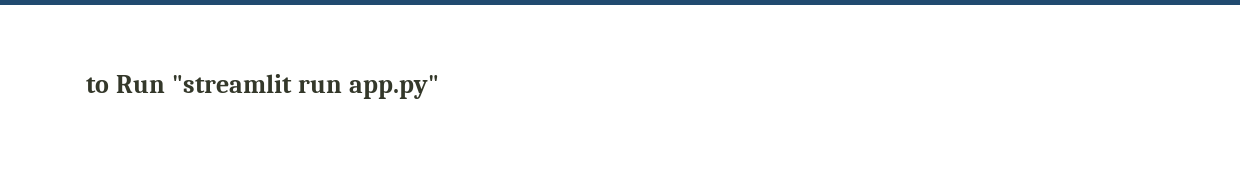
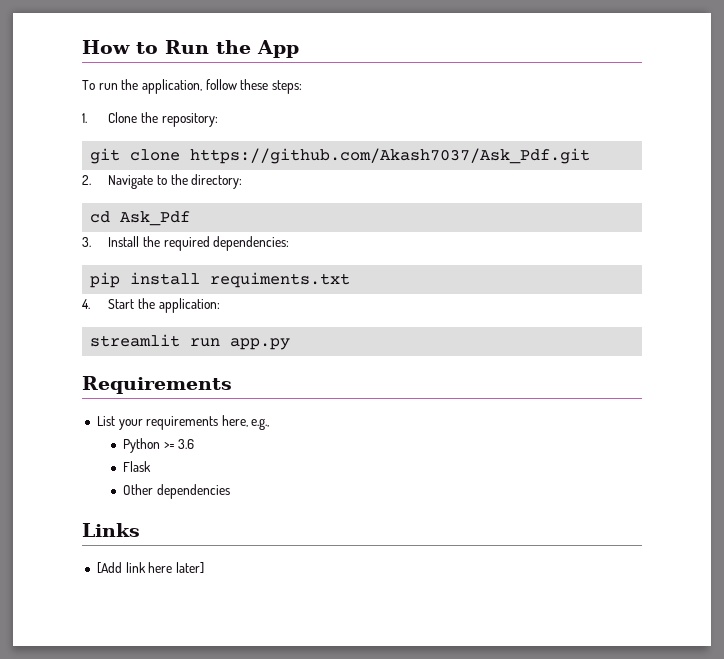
- to Run "streamlit run app.py"
+ How to Run the App
+ To run the application, follow these steps:
+ 1. Clone the repository:
+ git clone https://github.com/Akash7037/Ask_Pdf.git
+ 2. Navigate to the directory:
+ cd Ask_Pdf
+ 3. Install the required dependencies:
+ pip install requiments.txt
+ 4. Start the application:
+ streamlit run app.py
+ Requirements
+ List your requirements here, e.g.,
+ Python >= 3.6
+ Flask
+ Other dependencies
+ Links
+ [Add link here later]

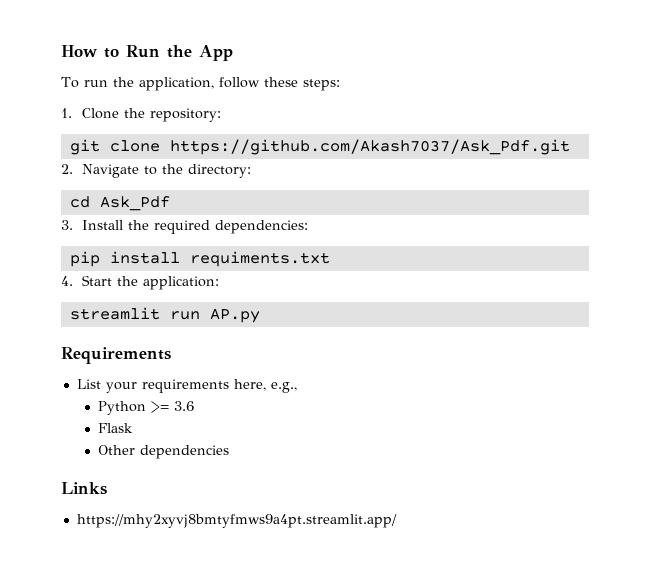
- streamlit run app.py
+ streamlit run AP.py
- [Add link here later]
+ https://mhy2xyvj8bmtyfmws9a4pt.streamlit.app/

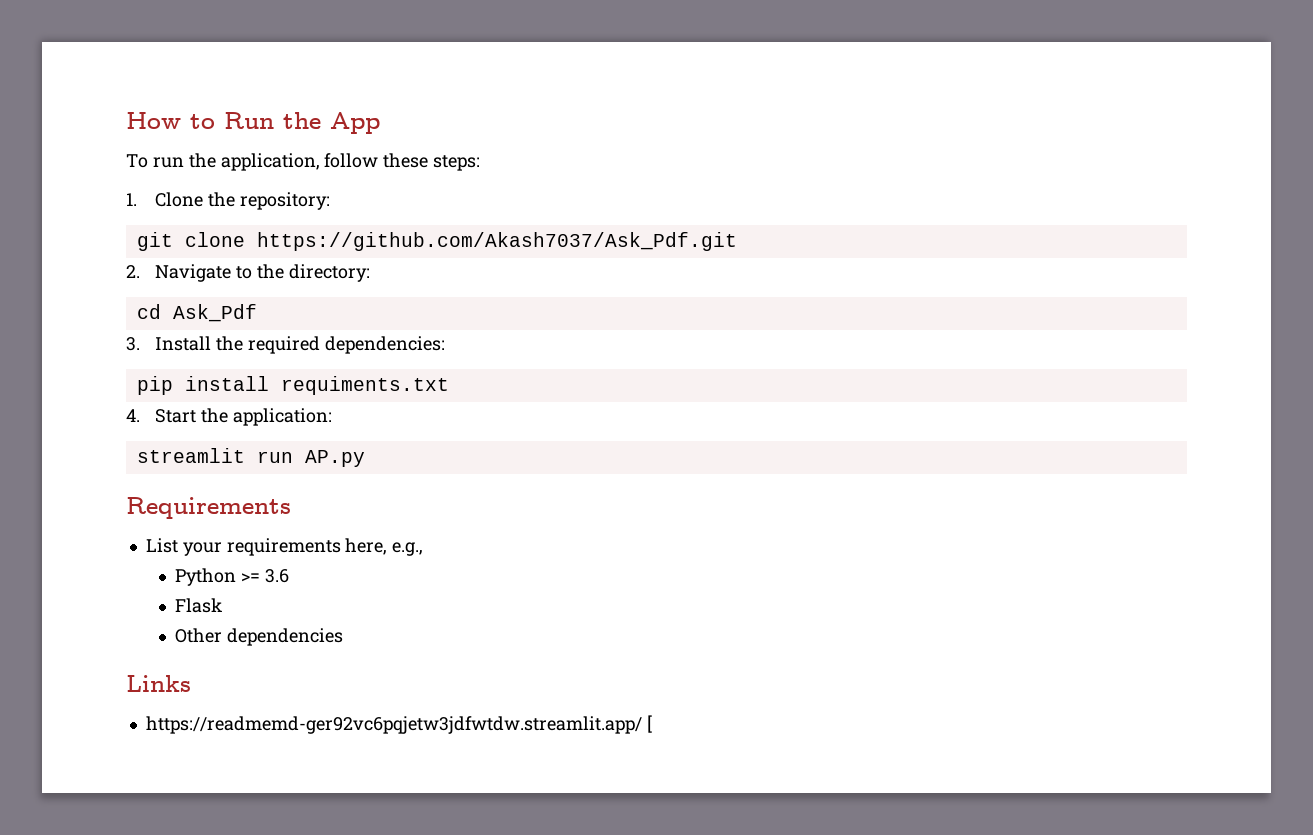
- https://mhy2xyvj8bmtyfmws9a4pt.streamlit.app/
+ https://readmemd-ger92vc6pqjetw3jdfwtdw.streamlit.app/ [

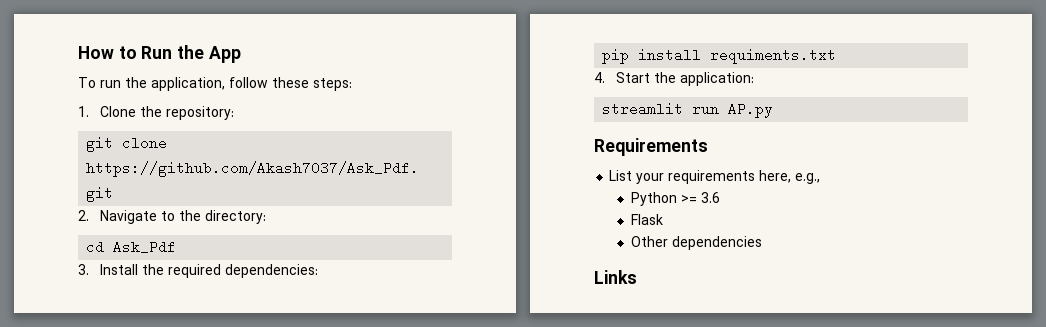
- https://readmemd-ger92vc6pqjetw3jdfwtdw.streamlit.app/ [

